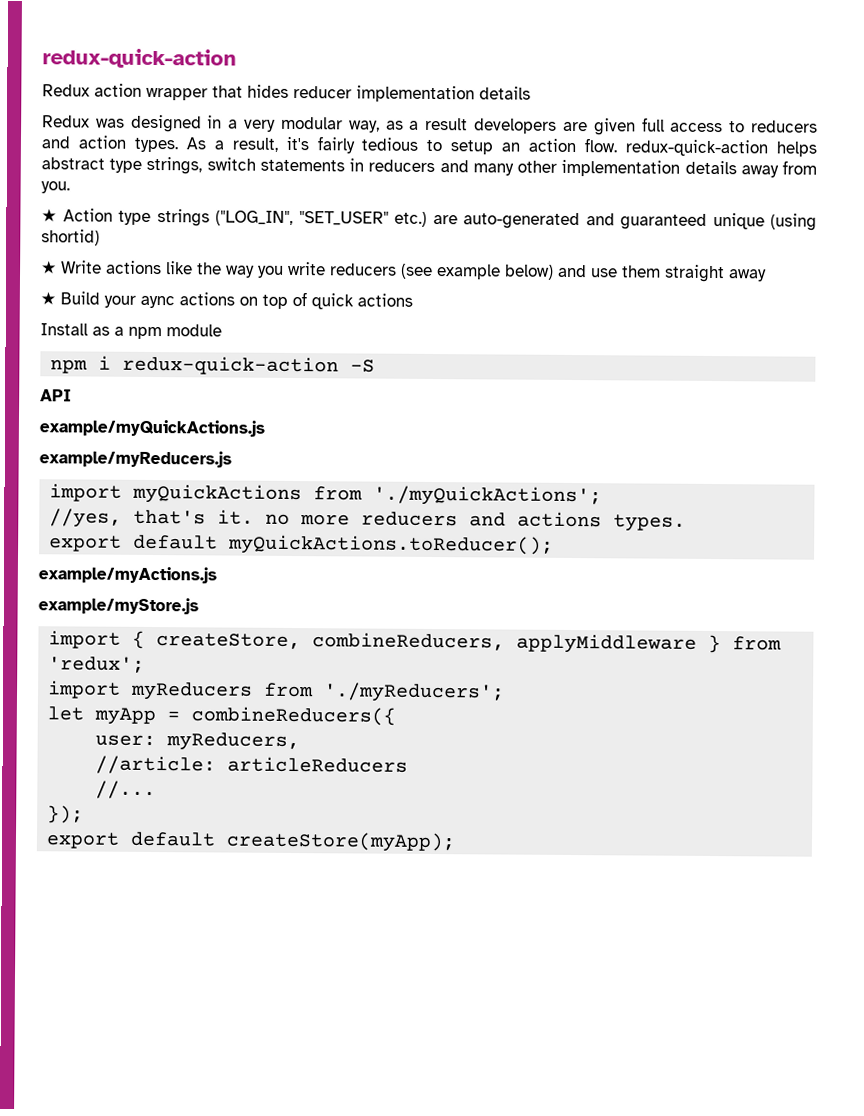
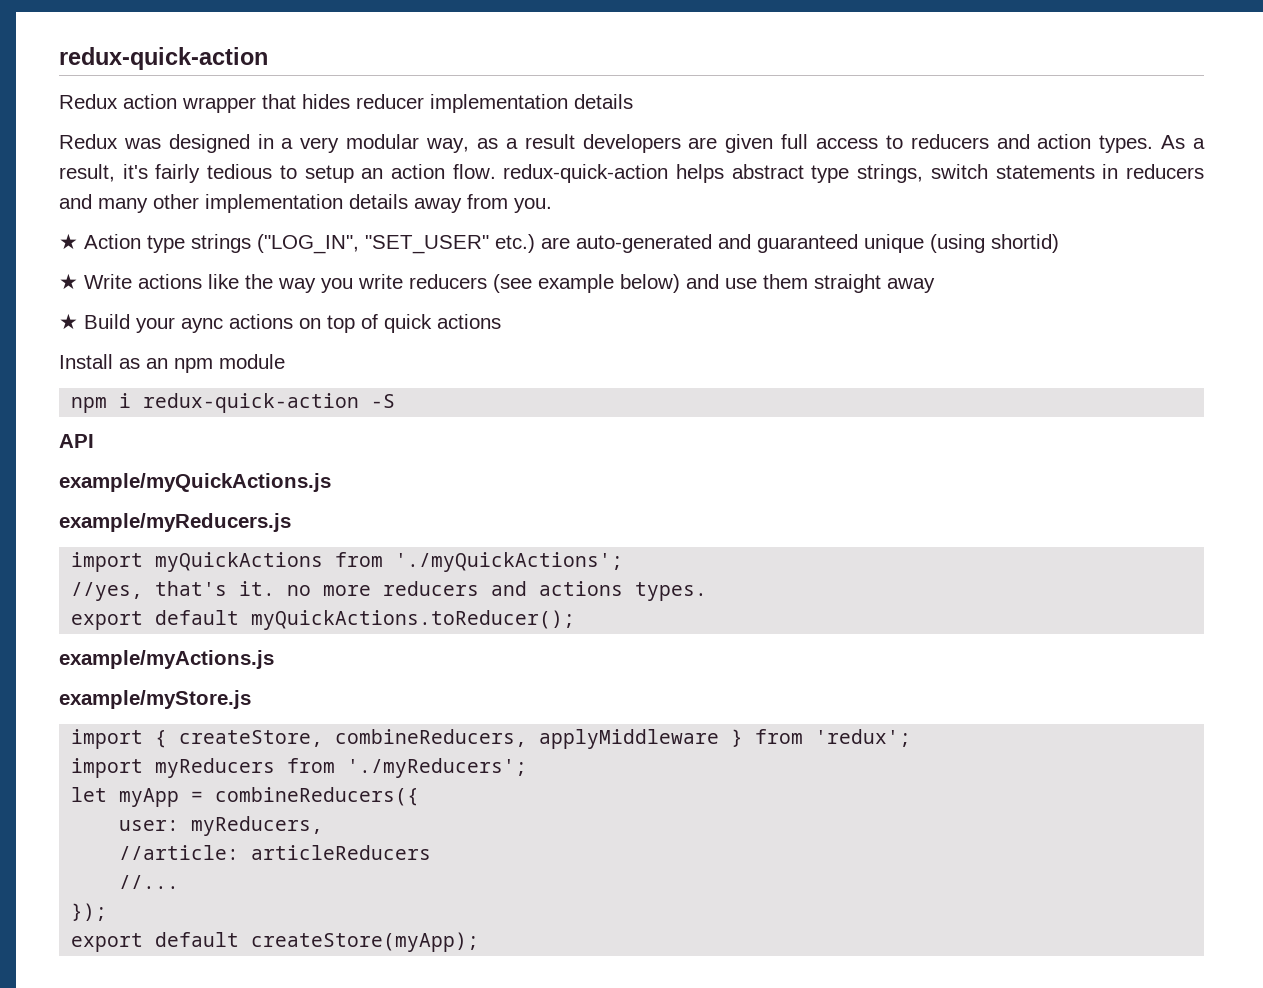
- Install as a npm module
+ Install as an npm module

